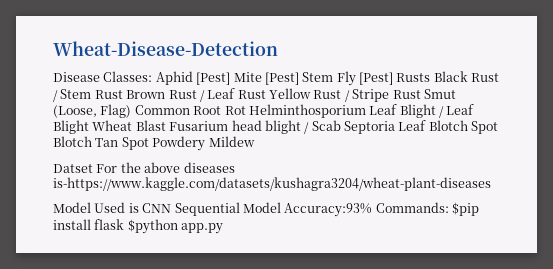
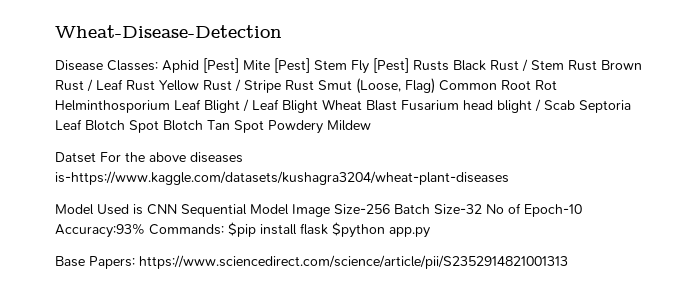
- Model Used is CNN Sequential Model Accuracy:93% Commands: $pip install flask $python app.py
+ Model Used is CNN Sequential Model Image Size-256 Batch Size-32 No of Epoch-10 Accuracy:93% Commands: $pip install flask $python app.py
+ Base Papers: https://www.sciencedirect.com/science/article/pii/S2352914821001313

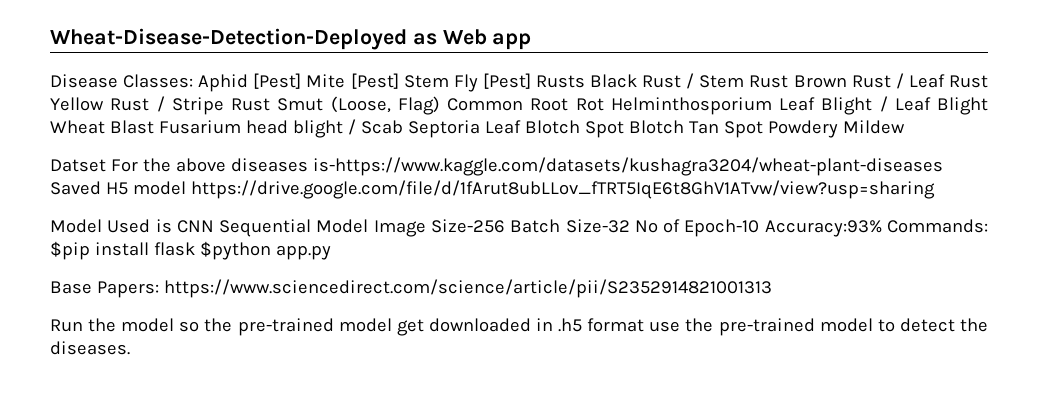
- Wheat-Disease-Detection
+ Wheat-Disease-Detection-Deployed as Web app
- Datset For the above diseases is-https://www.kaggle.com/datasets/kushagra3204/wheat-plant-diseases
+ Datset For the above diseases is-https://www.kaggle.com/datasets/kushagra3204/wheat-plant-diseases Saved H5 model https://drive.google.com/file/d/1fArut8ubLLov_fTRT5IqE6t8GhV1ATvw/view?usp=sharing
+ Run the model so the pre-trained model get downloaded in .h5 format use the pre-trained model to detect the diseases.

